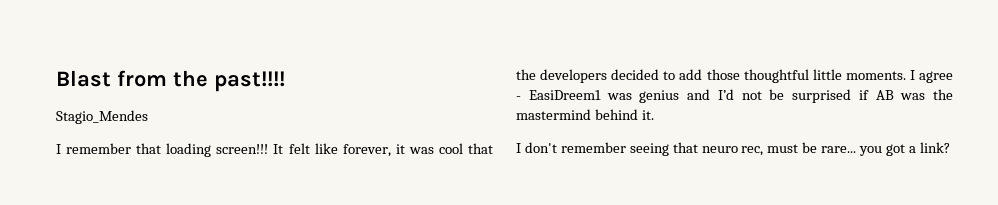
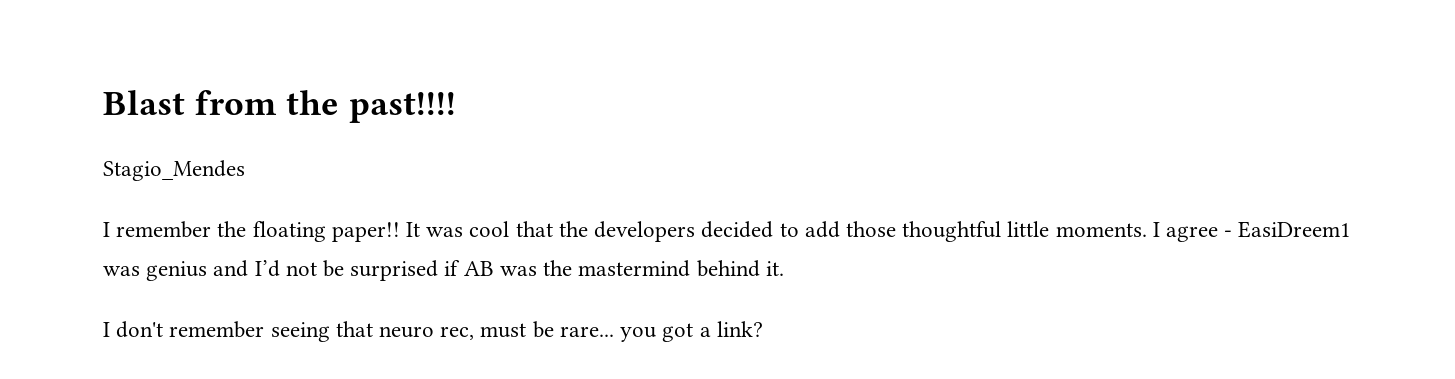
- I remember that loading screen!!! It felt like forever, it was cool that the developers decided to add those thoughtful little moments.
+ I remember the floating paper!! It was cool that the developers decided to add those thoughtful little moments.

